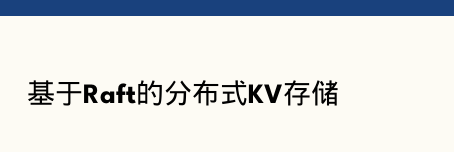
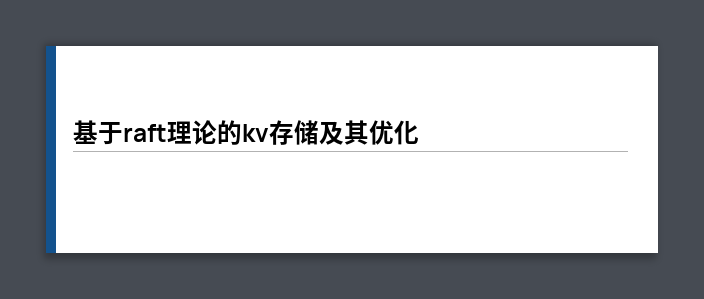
- 基于Raft的分布式KV存储
+ 基于raft理论的kv存储及其优化

